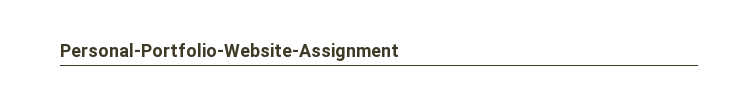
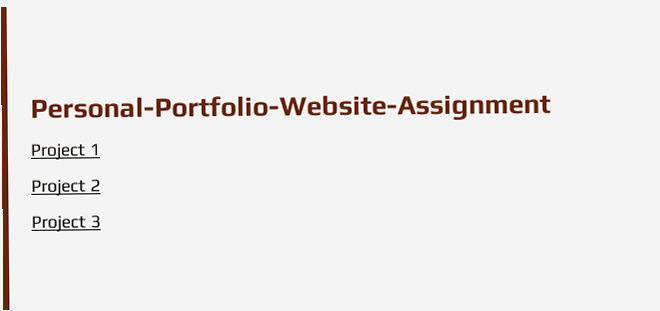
+ Project 1
+ Project 2
+ Project 3

